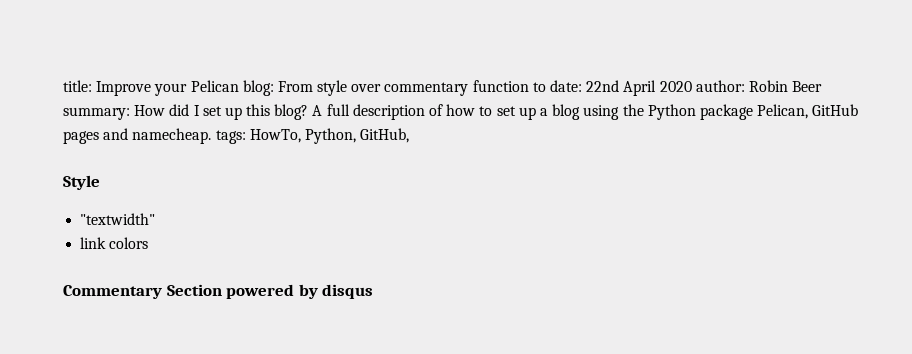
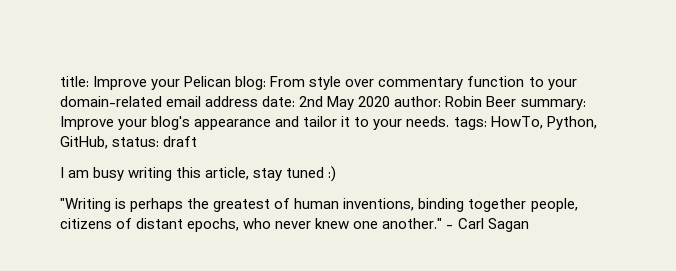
- title: Improve your Pelican blog: From style over commentary function to date: 22nd April 2020 author: Robin Beer summary: How did I set up this blog? A full description of how to set up a blog using the Python package Pelican, GitHub pages and namecheap. tags: HowTo, Python, GitHub,
- Style
- "textwidth"
- link colors
- Commentary Section powered by disqus
+ title: Improve your Pelican blog: From style over commentary function to your domain-related email address date: 2nd May 2020 author: Robin Beer summary: Improve your blog's appearance and tailor it to your needs. tags: HowTo, Python, GitHub, status: draft
+ I am busy writing this article, stay tuned :)
+ "Writing is perhaps the greatest of human inventions, binding together people, citizens of distant epochs, who never knew one another." - Carl Sagan

